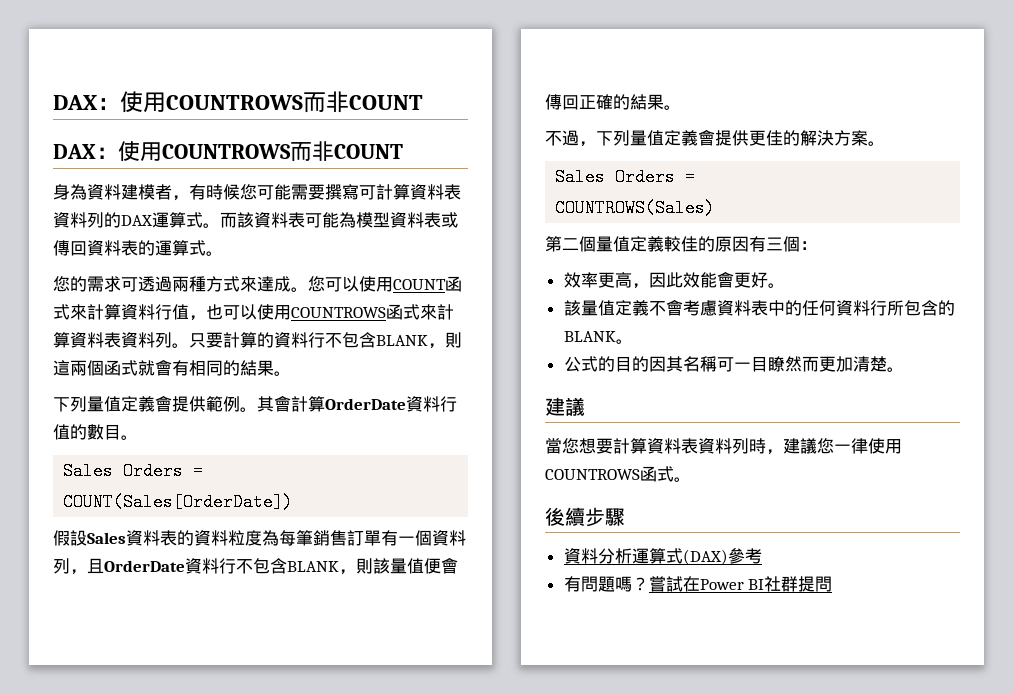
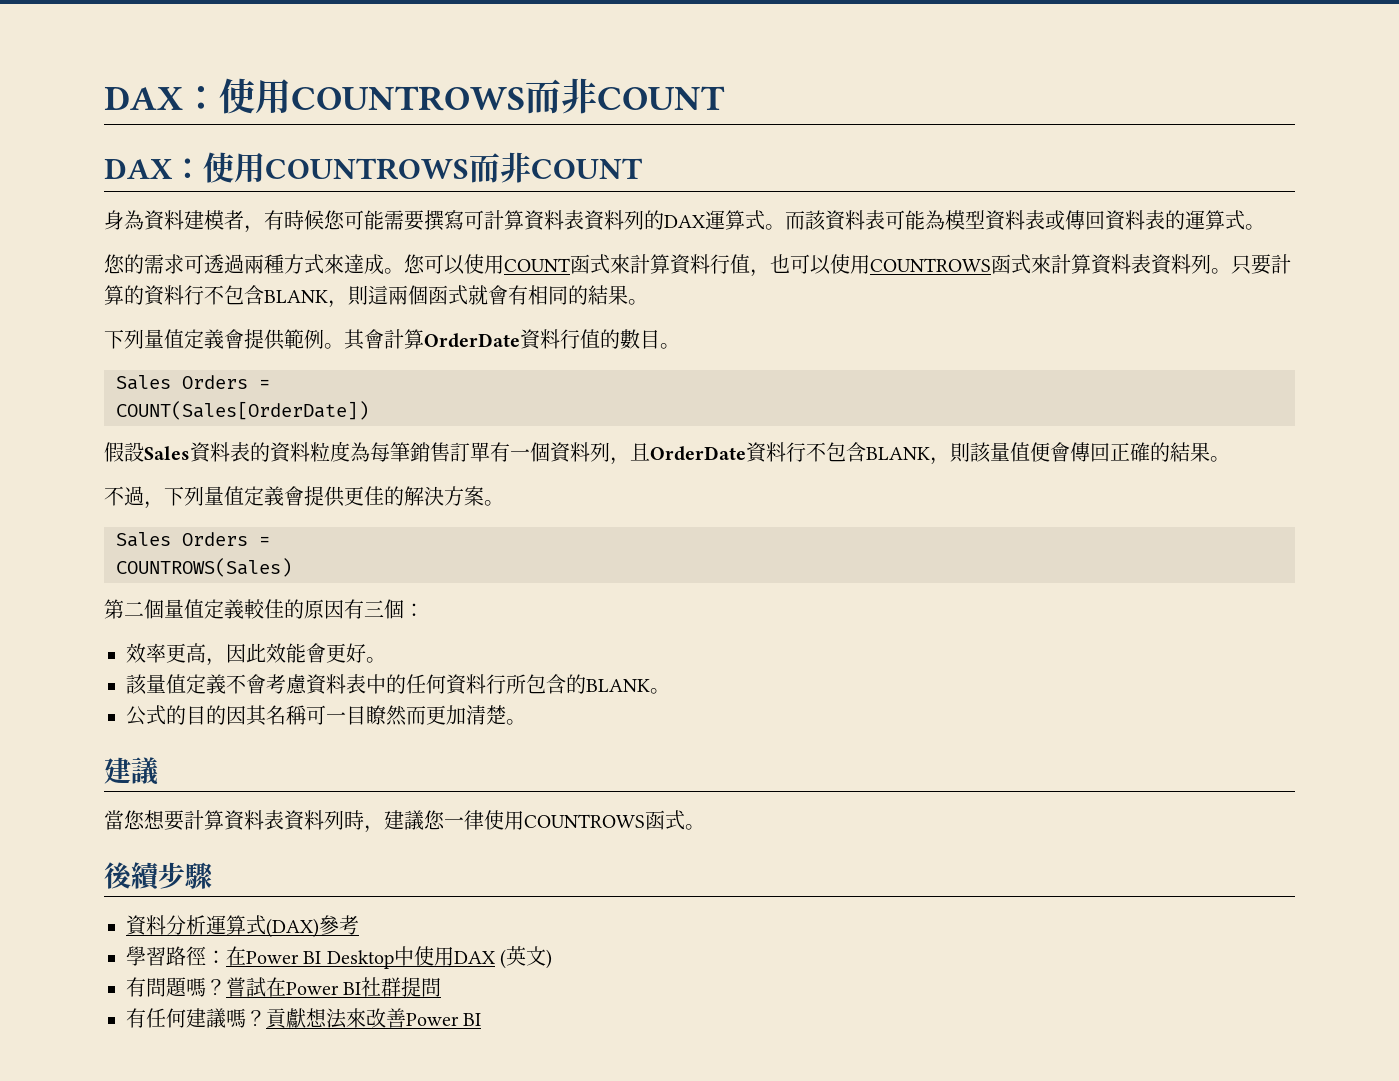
+ 學習路徑：在Power BI Desktop中使用DAX (英文)
+ 有任何建議嗎？貢獻想法來改善Power BI

